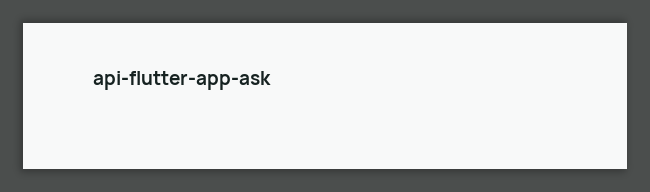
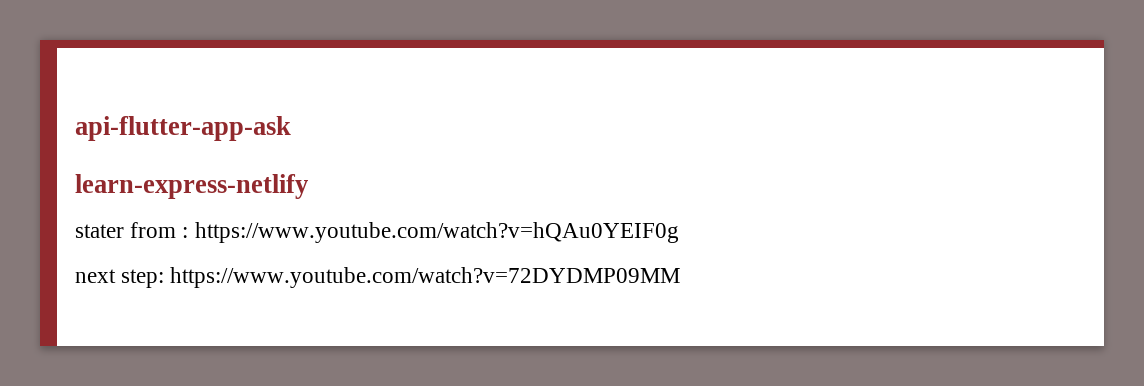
+ learn-express-netlify
+ stater from : https://www.youtube.com/watch?v=hQAu0YEIF0g
+ next step: https://www.youtube.com/watch?v=72DYDMP09MM

